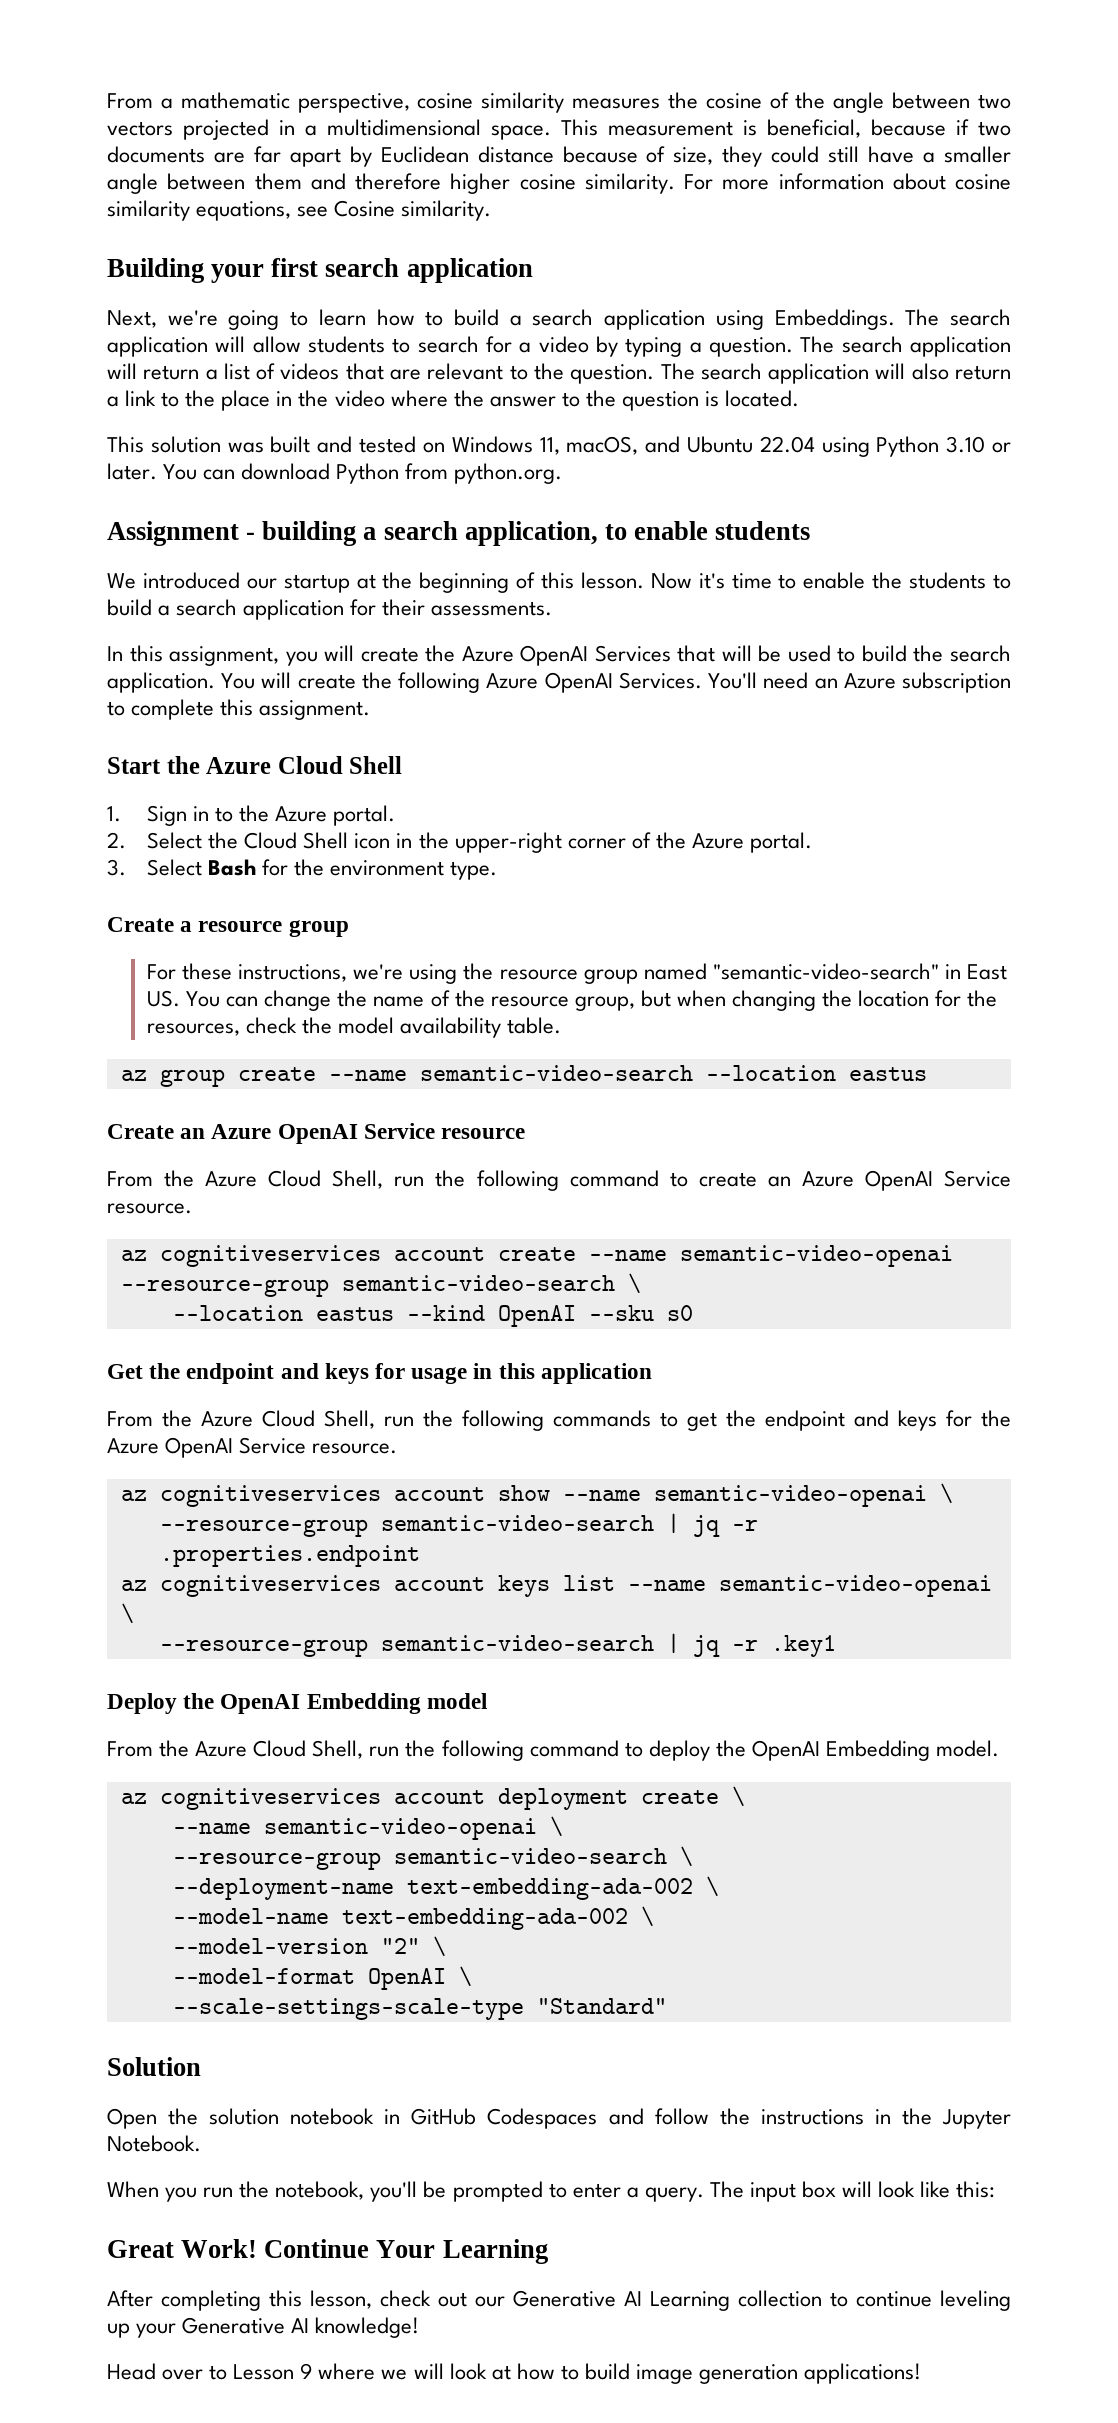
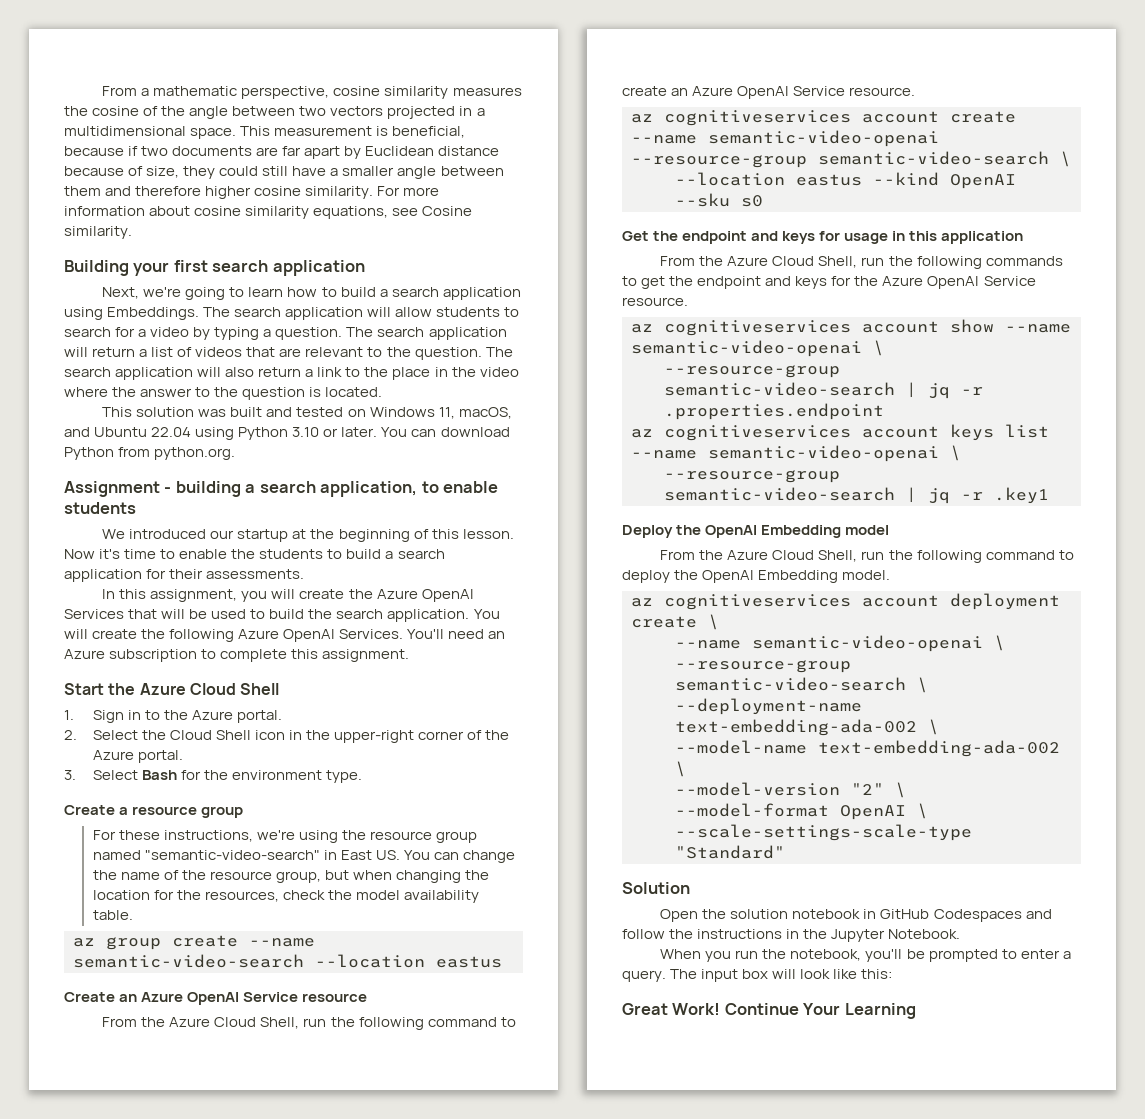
- After completing this lesson, check out our Generative AI Learning collection to continue leveling up your Generative AI knowledge!
- Head over to Lesson 9 where we will look at how to build image generation applications!

